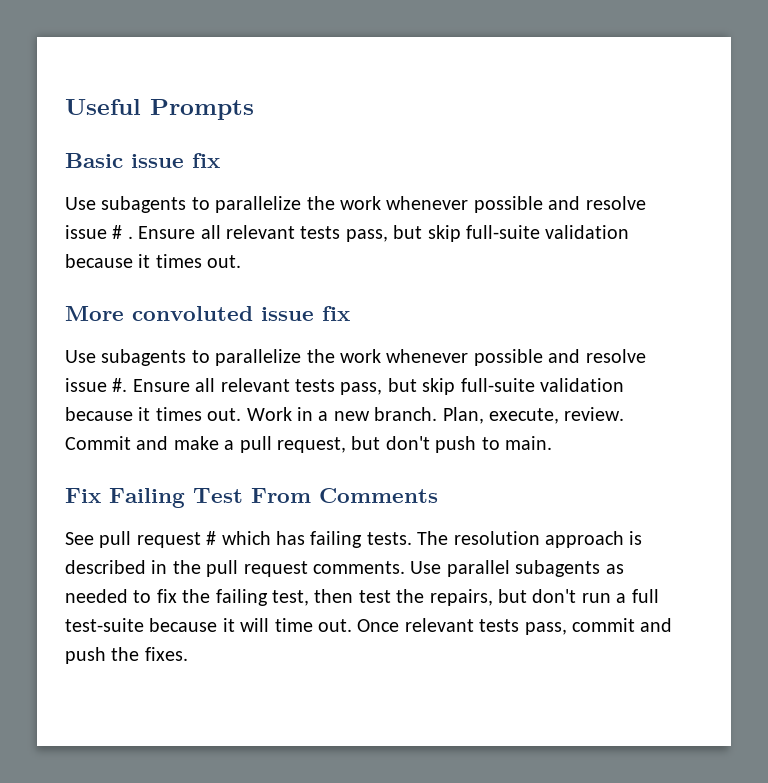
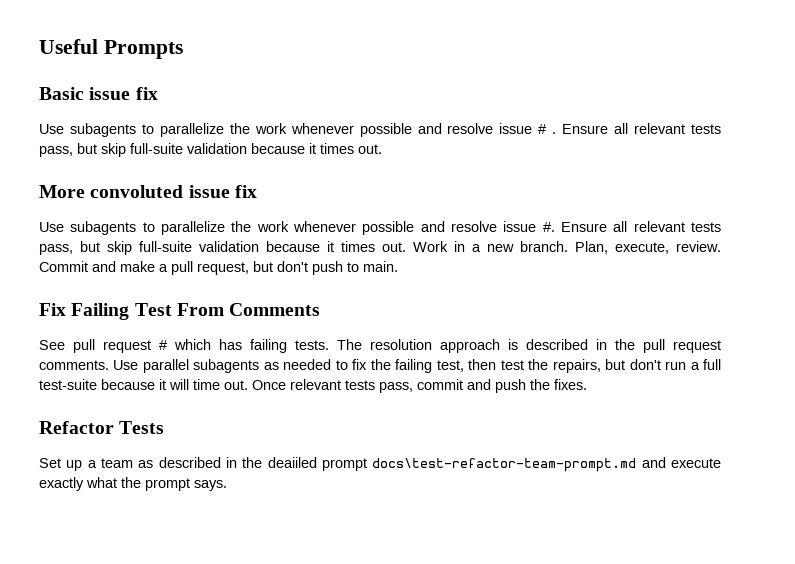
+ Refactor Tests
+ Set up a team as described in the deaiiled prompt docs\test-refactor-team-prompt.md and execute exactly what the prompt says.

